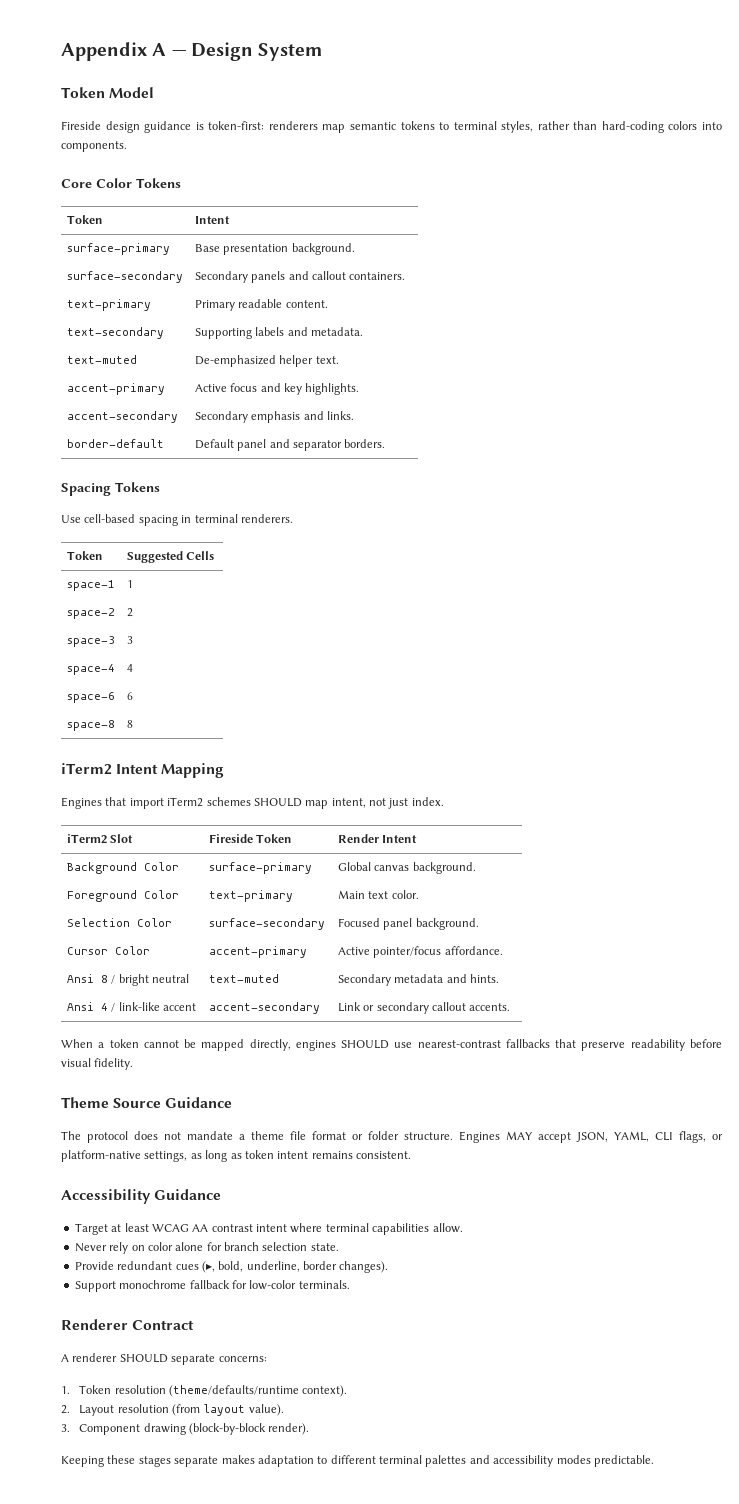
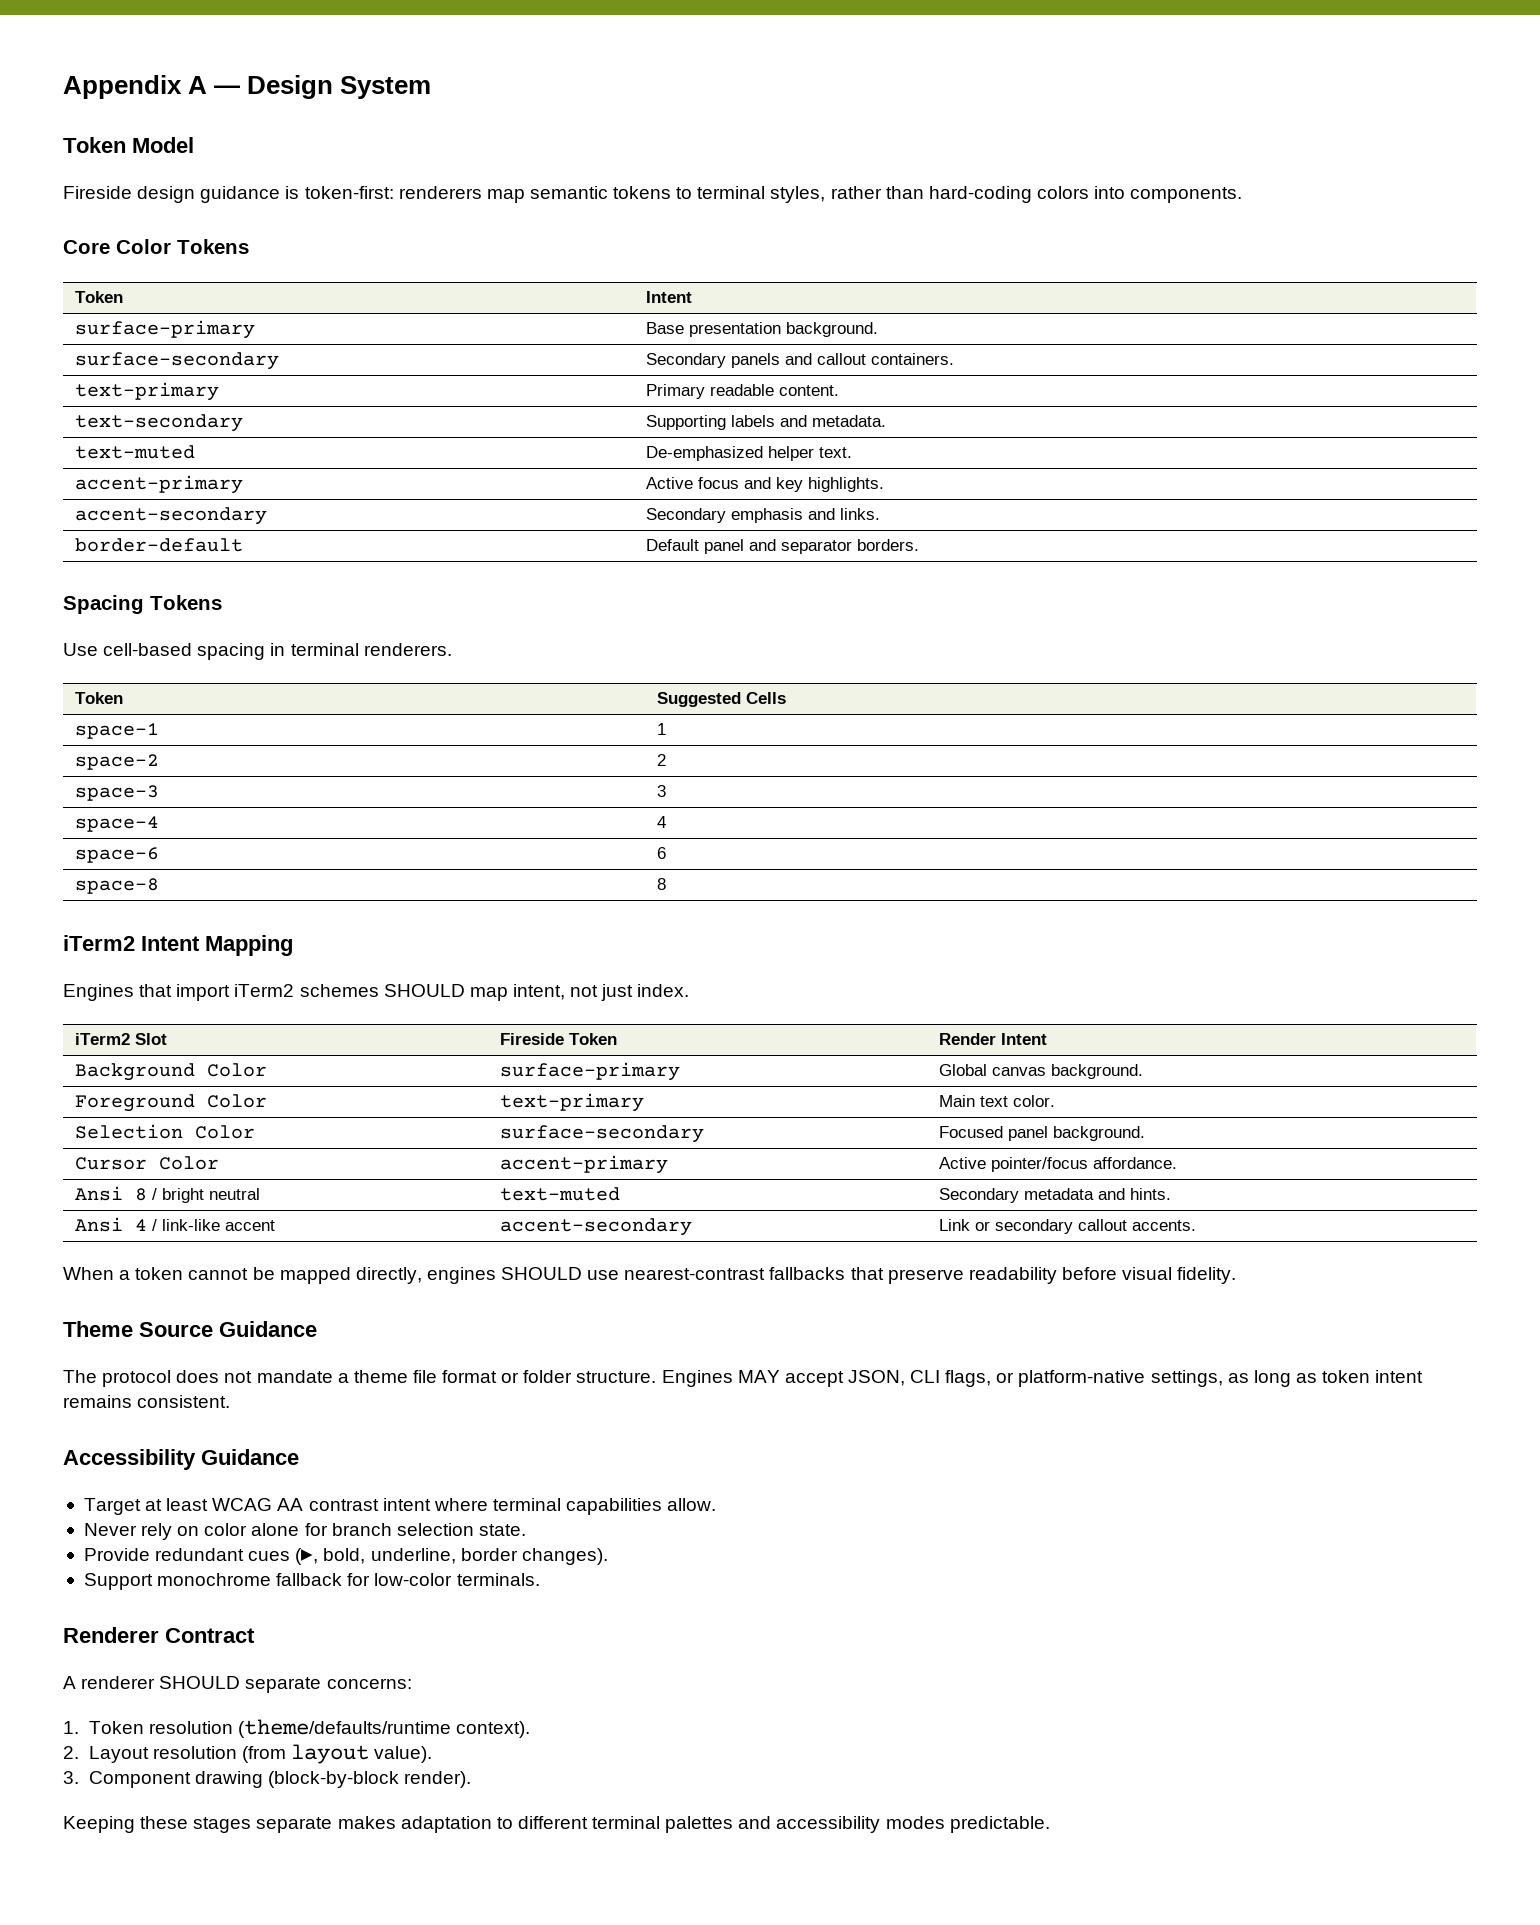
- Engines MAY accept JSON, YAML, CLI flags, or platform-native settings, as long as token intent remains consistent.
+ Engines MAY accept JSON, CLI flags, or platform-native settings, as long as token intent remains consistent.

